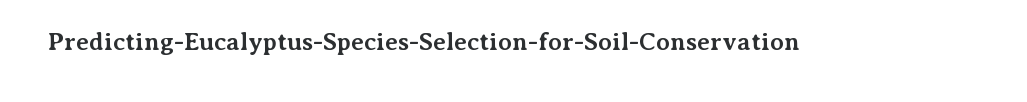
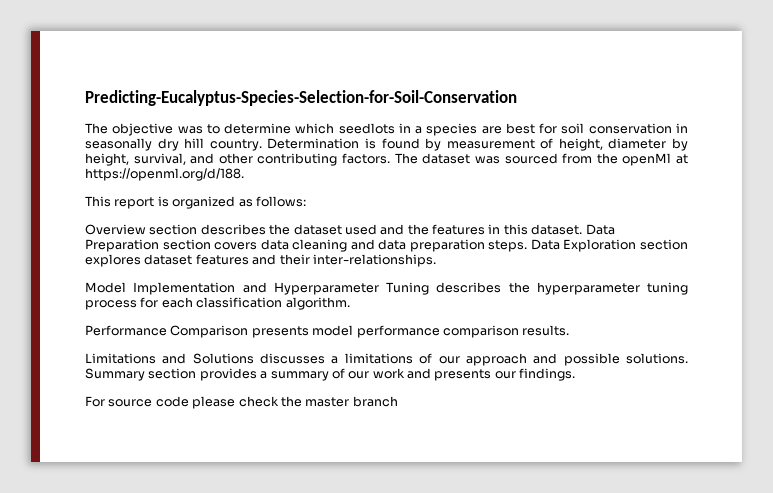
+ The objective was to determine which seedlots in a species are best for soil conservation in seasonally dry hill country. Determination is found by measurement of height, diameter by height, survival, and other contributing factors. The dataset was sourced from the openMl at https://openml.org/d/188.
+ This report is organized as follows:
+ Overview section describes the dataset used and the features in this dataset. Data Preparation section covers data cleaning and data preparation steps. Data Exploration section explores dataset features and their inter-relationships.
+ Model Implementation and Hyperparameter Tuning describes the hyperparameter tuning process for each classification algorithm.
+ Performance Comparison presents model performance comparison results.
+ Limitations and Solutions discusses a limitations of our approach and possible solutions. Summary section provides a summary of our work and presents our findings.
+ For source code please check the master branch

